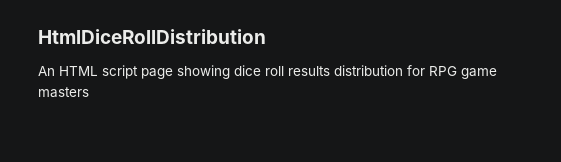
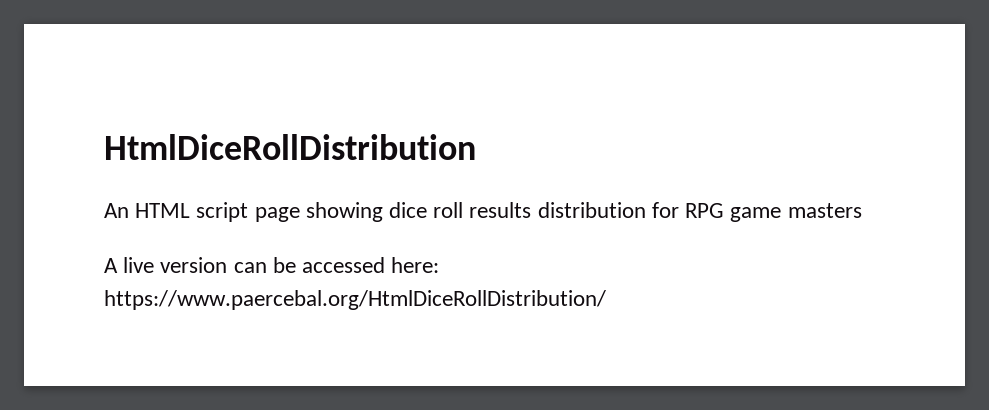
+ A live version can be accessed here: https://www.paercebal.org/HtmlDiceRollDistribution/

